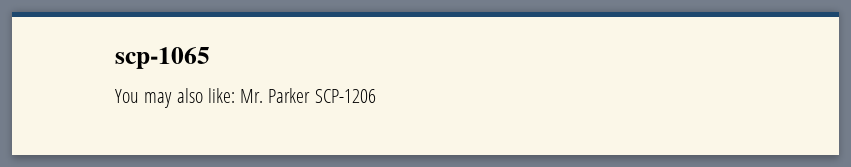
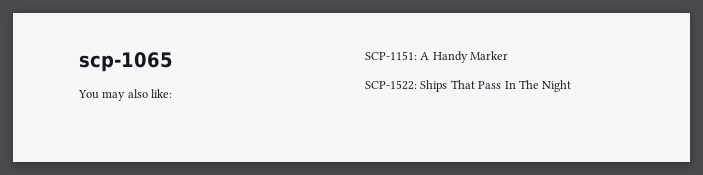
- You may also like: Mr. Parker SCP-1206
+ You may also like:
+ SCP-1151: A Handy Marker
+ SCP-1522: Ships That Pass In The Night

